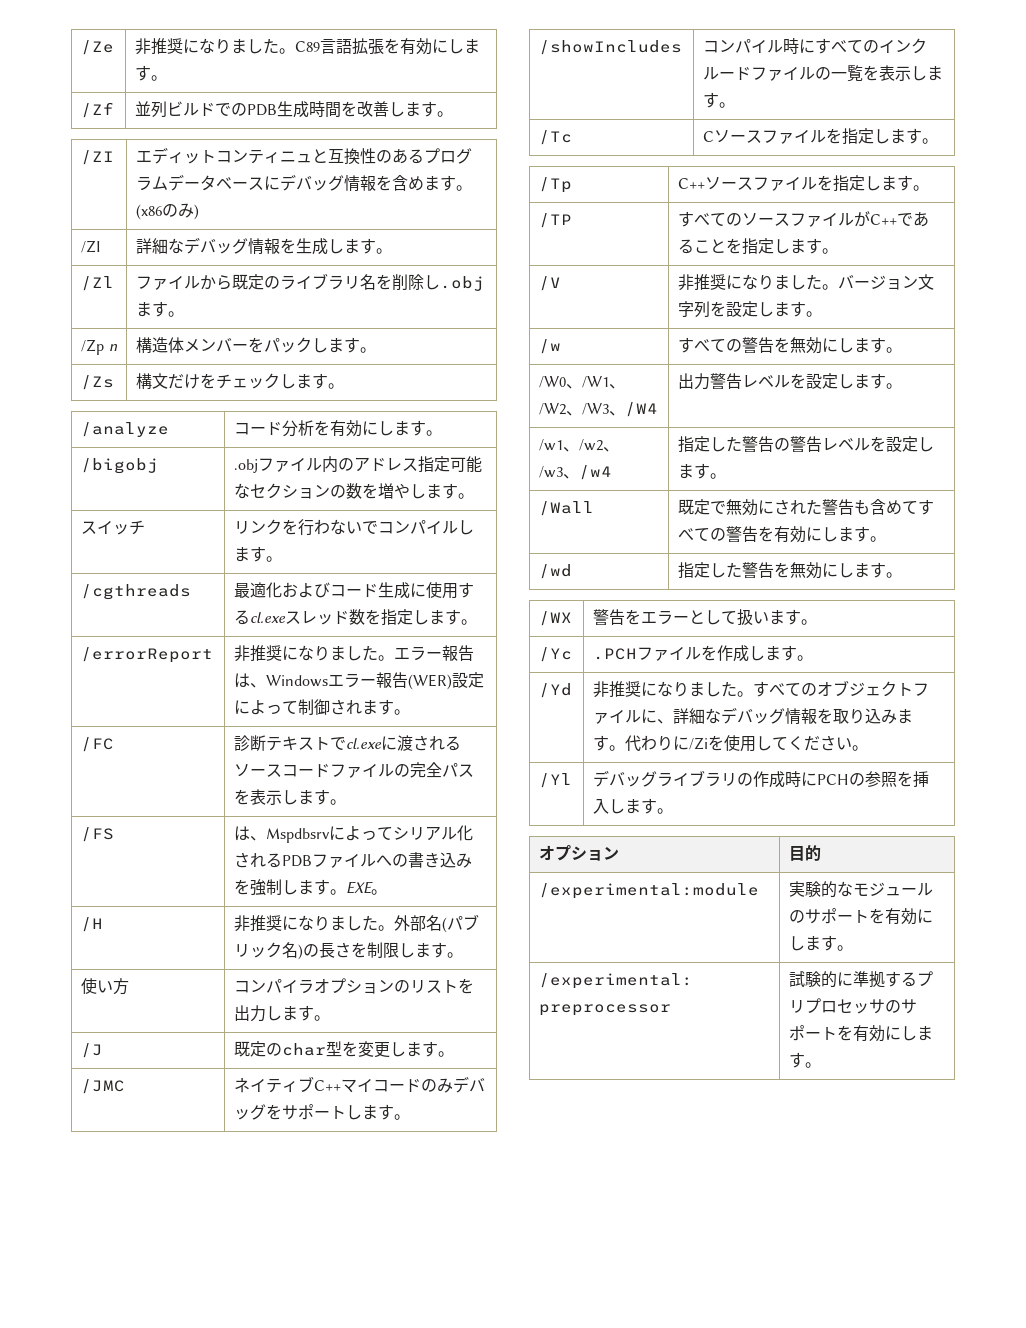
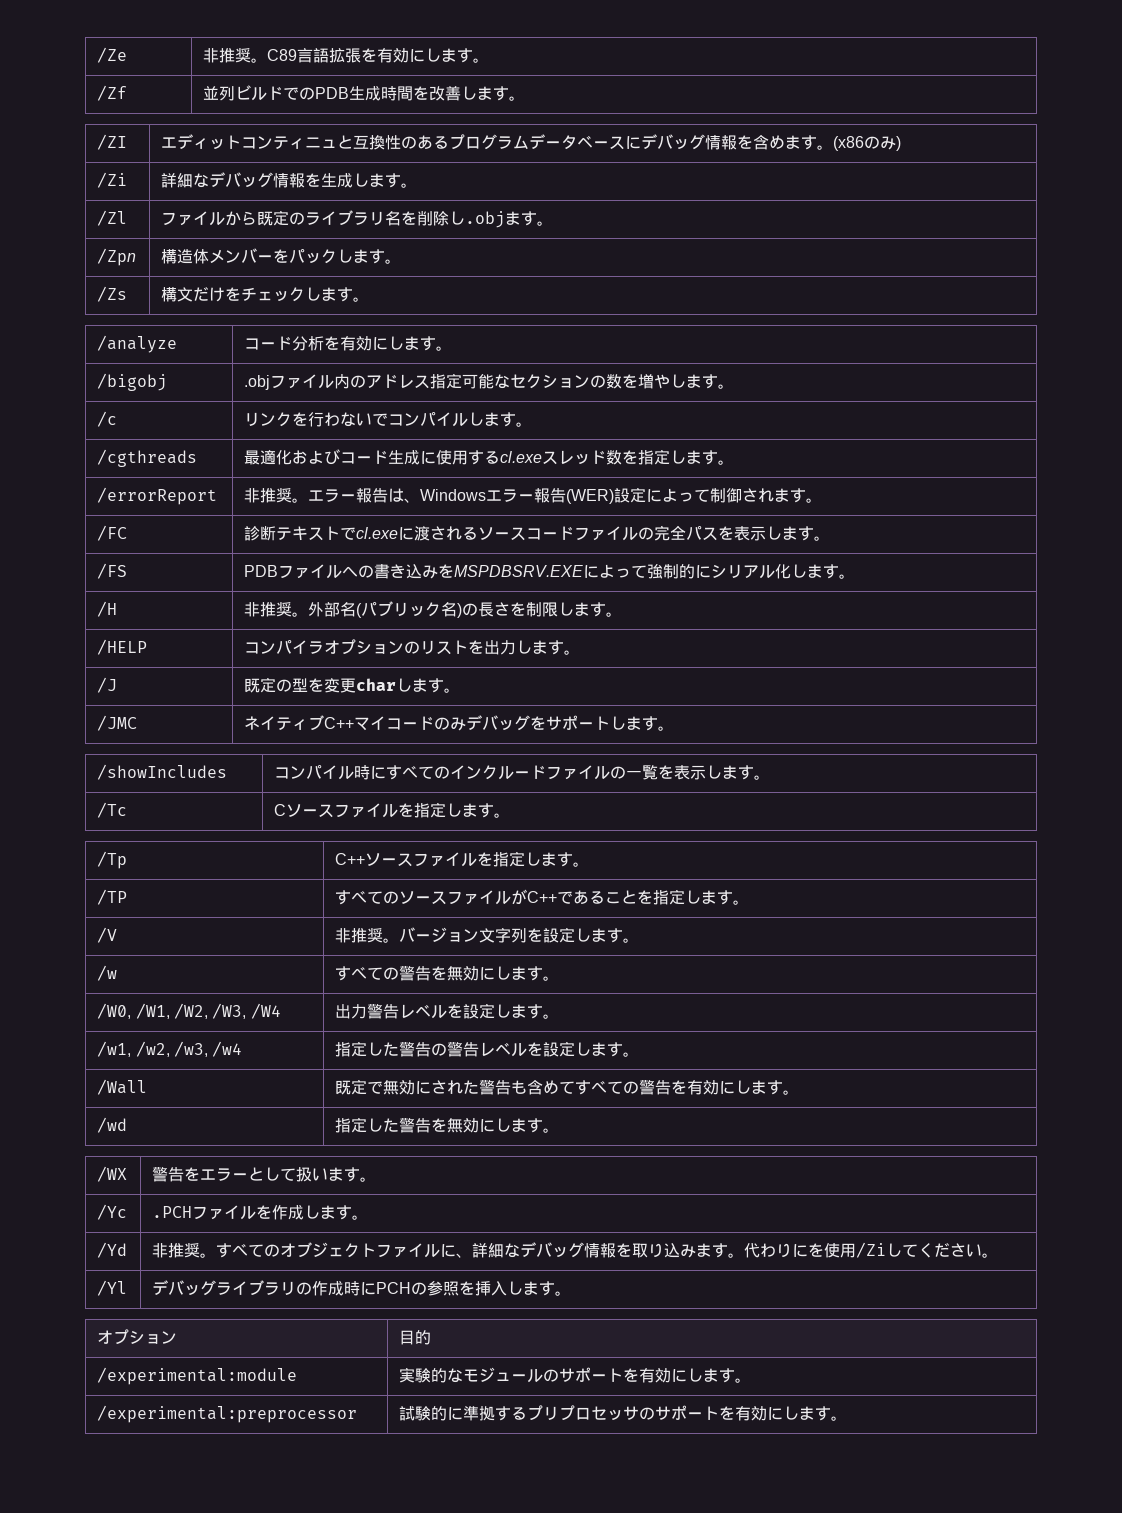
- /Ze | 非推奨になりました。C89言語拡張を有効にします。
+ /Ze | 非推奨。C89言語拡張を有効にします。
- /ZI | 詳細なデバッグ情報を生成します。
+ /Zi | 詳細なデバッグ情報を生成します。
- /Zp n | 構造体メンバーをパックします。
+ /Zpn | 構造体メンバーをパックします。
- スイッチ | リンクを行わないでコンパイルします。
+ /c | リンクを行わないでコンパイルします。
- /errorReport | 非推奨になりました。エラー報告は、Windowsエラー報告(WER)設定によって制御されます。
+ /errorReport | 非推奨。エラー報告は、Windowsエラー報告(WER)設定によって制御されます。
- /FS | は、Mspdbsrvによってシリアル化されるPDBファイルへの書き込みを強制します。EXE。
+ /FS | PDBファイルへの書き込みをMSPDBSRV.EXEによって強制的にシリアル化します。
- /H | 非推奨になりました。外部名(パブリック名)の長さを制限します。
+ /H | 非推奨。外部名(パブリック名)の長さを制限します。
- 使い方 | コンパイラオプションのリストを出力します。
+ /HELP | コンパイラオプションのリストを出力します。
- /J | 既定のchar型を変更します。
+ /J | 既定の型を変更charします。
- /V | 非推奨になりました。バージョン文字列を設定します。
+ /V | 非推奨。バージョン文字列を設定します。
- /W0、/W1、/W2、/W3、/W4 | 出力警告レベルを設定します。
+ /W0, /W1, /W2, /W3, /W4 | 出力警告レベルを設定します。
- /w1、/w2、/w3、/w4 | 指定した警告の警告レベルを設定します。
+ /w1, /w2, /w3, /w4 | 指定した警告の警告レベルを設定します。
- /Yd | 非推奨になりました。すべてのオブジェクトファイルに、詳細なデバッグ情報を取り込みます。代わりに/Ziを使用してください。
+ /Yd | 非推奨。すべてのオブジェクトファイルに、詳細なデバッグ情報を取り込みます。代わりにを使用/Ziしてください。

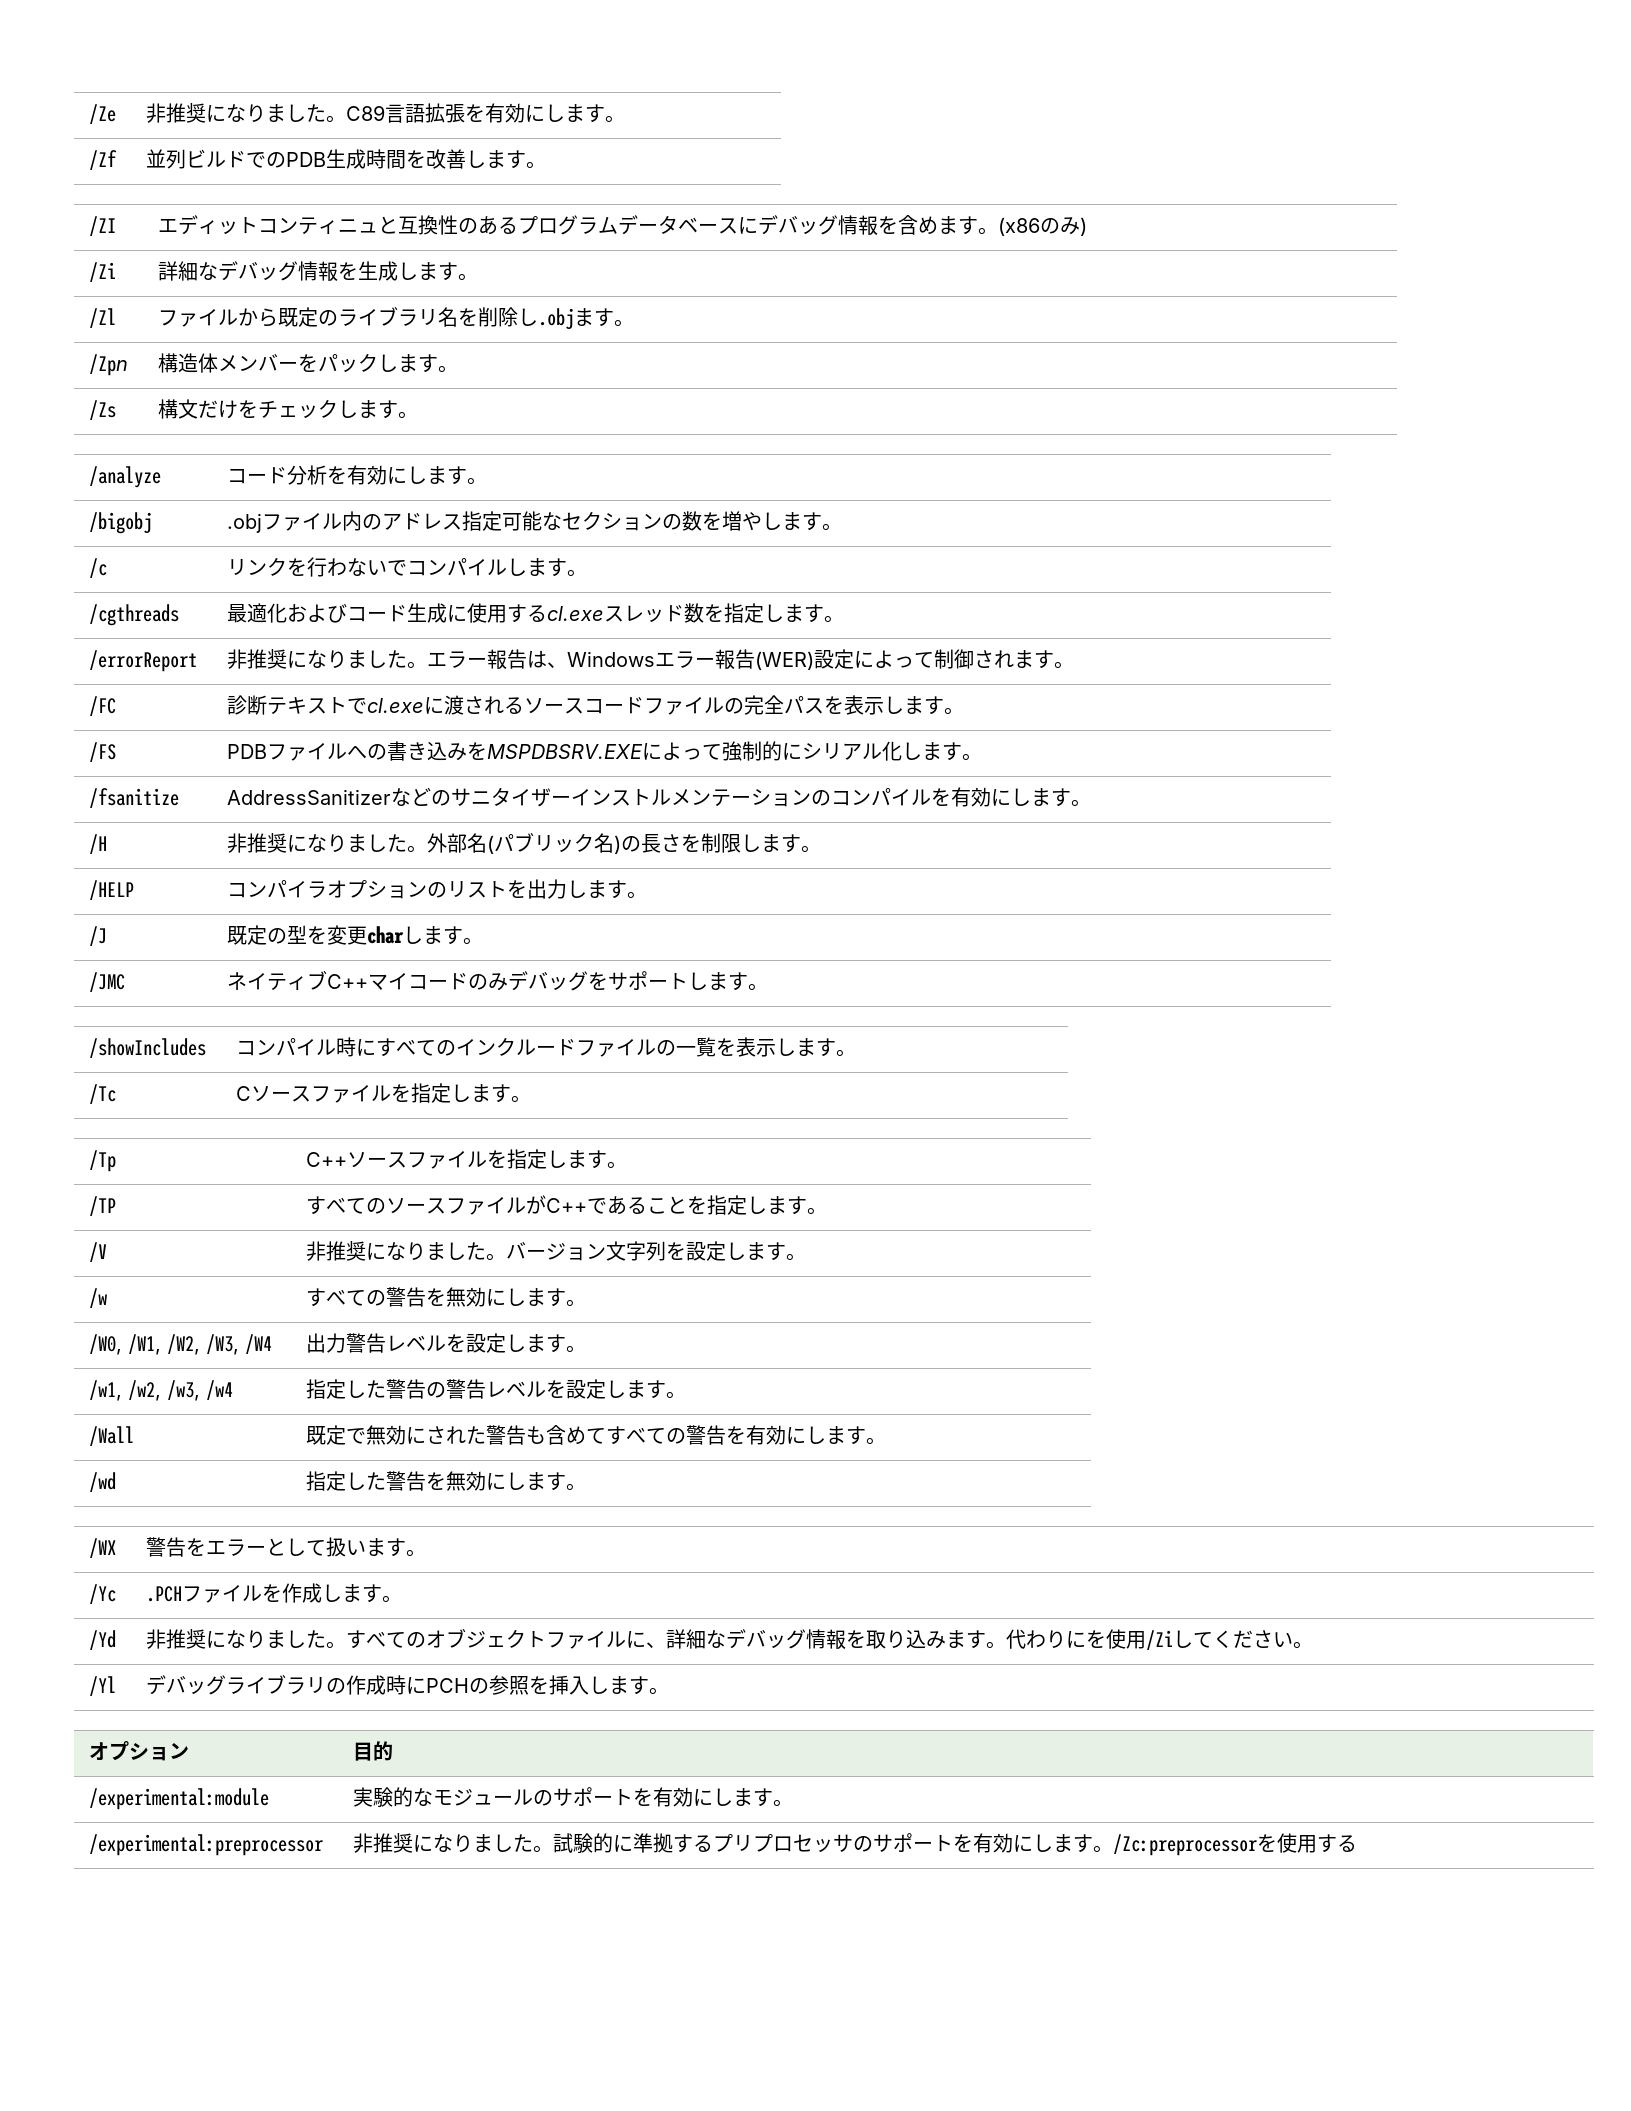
- /Ze | 非推奨。C89言語拡張を有効にします。
+ /Ze | 非推奨になりました。C89言語拡張を有効にします。
- /errorReport | 非推奨。エラー報告は、Windowsエラー報告(WER)設定によって制御されます。
+ /errorReport | 非推奨になりました。エラー報告は、Windowsエラー報告(WER)設定によって制御されます。
+ /fsanitize | AddressSanitizerなどのサニタイザーインストルメンテーションのコンパイルを有効にします。
- /H | 非推奨。外部名(パブリック名)の長さを制限します。
+ /H | 非推奨になりました。外部名(パブリック名)の長さを制限します。
- /V | 非推奨。バージョン文字列を設定します。
+ /V | 非推奨になりました。バージョン文字列を設定します。
- /Yd | 非推奨。すべてのオブジェクトファイルに、詳細なデバッグ情報を取り込みます。代わりにを使用/Ziしてください。
+ /Yd | 非推奨になりました。すべてのオブジェクトファイルに、詳細なデバッグ情報を取り込みます。代わりにを使用/Ziしてください。
- /experimental:preprocessor | 試験的に準拠するプリプロセッサのサポートを有効にします。
+ /experimental:preprocessor | 非推奨になりました。試験的に準拠するプリプロセッサのサポートを有効にします。/Zc:preprocessorを使用する

